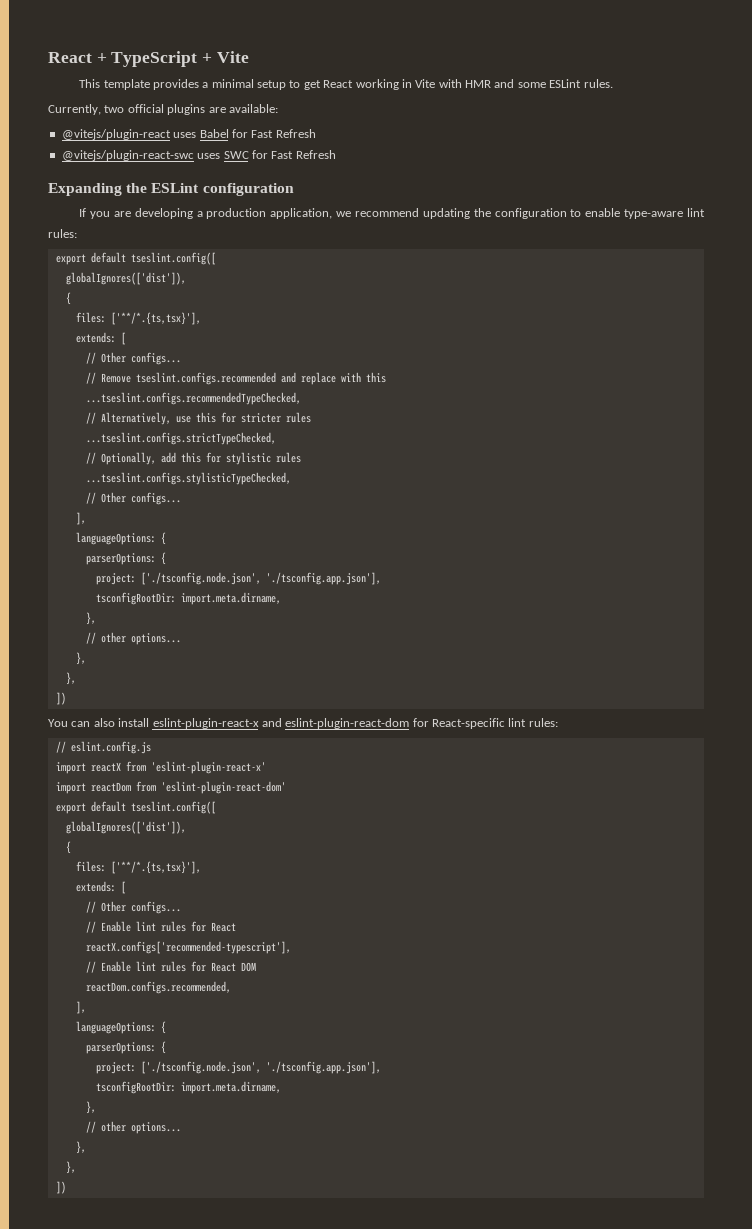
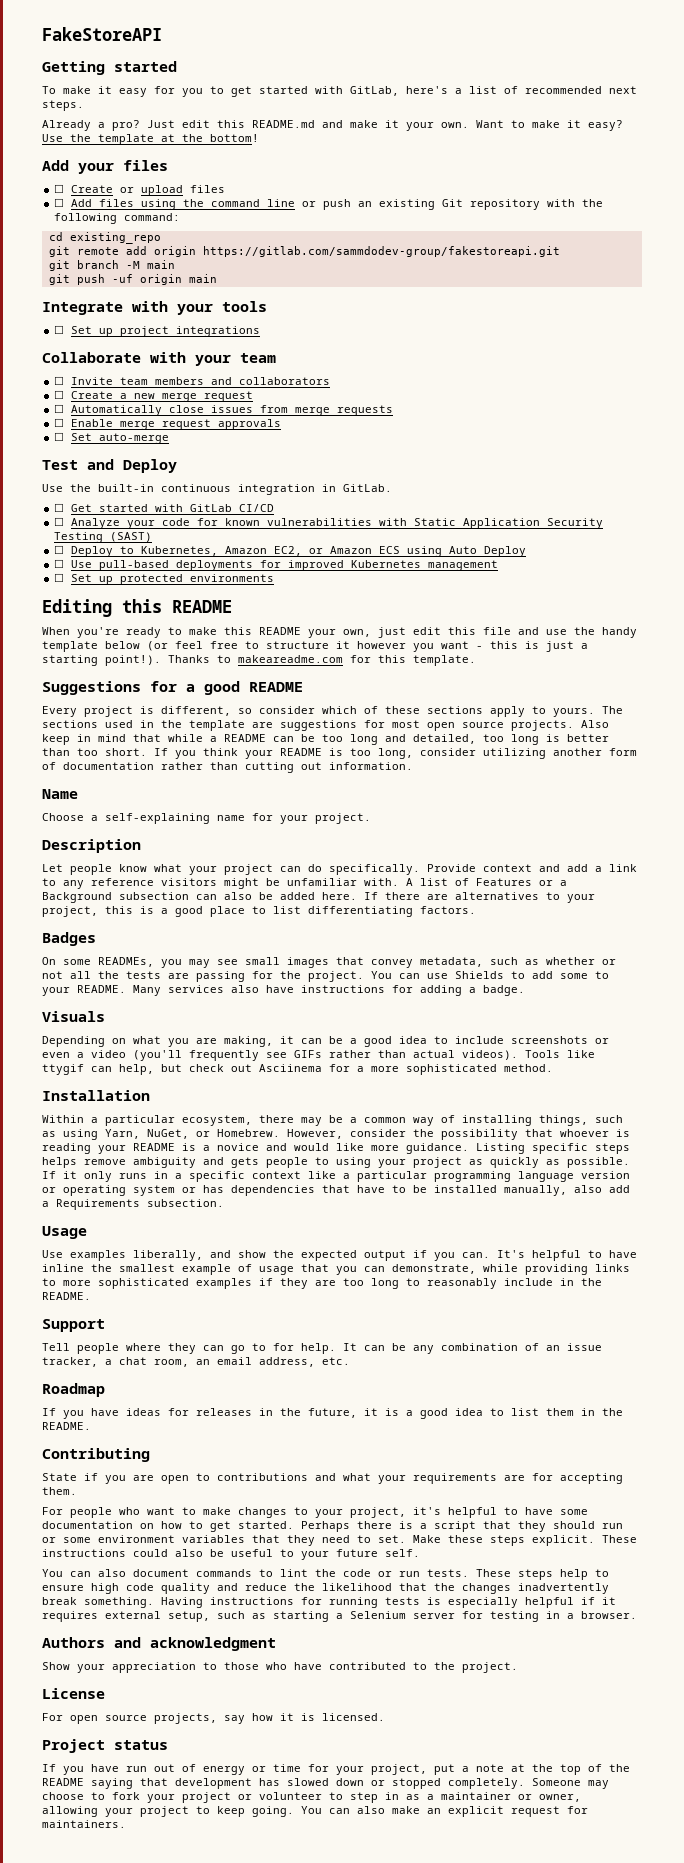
- React + TypeScript + Vite
- This template provides a minimal setup to get React working in Vite with HMR and some ESLint rules.
- Currently, two official plugins are available:
- @vitejs/plugin-react uses Babel for Fast Refresh
- @vitejs/plugin-react-swc uses SWC for Fast Refresh
- Expanding the ESLint configuration
- If you are developing a production application, we recommend updating the configuration to enable type-aware lint rules:
- export default tseslint.config([
- globalIgnores(['dist']),
- {
- files: ['**/*.{ts,tsx}'],
- extends: [
- // Other configs...
- // Remove tseslint.configs.recommended and replace with this
- ...tseslint.configs.recommendedTypeChecked,
- // Alternatively, use this for stricter rules
- ...tseslint.configs.strictTypeChecked,
- // Optionally, add this for stylistic rules
- ...tseslint.configs.stylisticTypeChecked,
- // Other configs...
- ],
- languageOptions: {
- parserOptions: {
- project: ['./tsconfig.node.json', './tsconfig.app.json'],
- tsconfigRootDir: import.meta.dirname,
- },
- // other options...
- },
- },
- ])
- You can also install eslint-plugin-react-x and eslint-plugin-react-dom for React-specific lint rules:
- // eslint.config.js
- import reactX from 'eslint-plugin-react-x'
- import reactDom from 'eslint-plugin-react-dom'
- export default tseslint.config([
- globalIgnores(['dist']),
- {
- files: ['**/*.{ts,tsx}'],
- extends: [
- // Other configs...
- // Enable lint rules for React
- reactX.configs['recommended-typescript'],
- // Enable lint rules for React DOM
- reactDom.configs.recommended,
- ],
- languageOptions: {
- parserOptions: {
- project: ['./tsconfig.node.json', './tsconfig.app.json'],
- tsconfigRootDir: import.meta.dirname,
- },
- // other options...
- },
- },
- ])
+ FakeStoreAPI
+ Getting started
+ To make it easy for you to get started with GitLab, here's a list of recommended next steps.
+ Already a pro? Just edit this README.md and make it your own. Want to make it easy? Use the template at the bottom!
+ Add your files
+ ☐ Create or upload files
+ ☐ Add files using the command line or push an existing Git repository with the following command:
+ cd existing_repo
+ git remote add origin https://gitlab.com/sammdodev-group/fakestoreapi.git
+ git branch -M main
+ git push -uf origin main
+ Integrate with your tools
+ ☐ Set up project integrations
+ Collaborate with your team
+ ☐ Invite team members and collaborators
+ ☐ Create a new merge request
+ ☐ Automatically close issues from merge requests
+ ☐ Enable merge request approvals
+ ☐ Set auto-merge
+ Test and Deploy
+ Use the built-in continuous integration in GitLab.
+ ☐ Get started with GitLab CI/CD
+ ☐ Analyze your code for known vulnerabilities with Static Application Security Testing (SAST)
+ ☐ Deploy to Kubernetes, Amazon EC2, or Amazon ECS using Auto Deploy
+ ☐ Use pull-based deployments for improved Kubernetes management
+ ☐ Set up protected environments
+ Editing this README
+ When you're ready to make this README your own, just edit this file and use the handy template below (or feel free to structure it however you want - this is just a starting point!). Thanks to makeareadme.com for this template.
+ Suggestions for a good README
+ Every project is different, so consider which of these sections apply to yours. The sections used in the template are suggestions for most open source projects. Also keep in mind that while a README can be too long and detailed, too long is better than too short. If you think your README is too long, consider utilizing another form of documentation rather than cutting out information.
+ Name
+ Choose a self-explaining name for your project.
+ Description
+ Let people know what your project can do specifically. Provide context and add a link to any reference visitors might be unfamiliar with. A list of Features or a Background subsection can also be added here. If there are alternatives to your project, this is a good place to list differentiating factors.
+ Badges
+ On some READMEs, you may see small images that convey metadata, such as whether or not all the tests are passing for the project. You can use Shields to add some to your README. Many services also have instructions for adding a badge.
+ Visuals
+ Depending on what you are making, it can be a good idea to include screenshots or even a video (you'll frequently see GIFs rather than actual videos). Tools like ttygif can help, but check out Asciinema for a more sophisticated method.
+ Installation
+ Within a particular ecosystem, there may be a common way of installing things, such as using Yarn, NuGet, or Homebrew. However, consider the possibility that whoever is reading your README is a novice and would like more guidance. Listing specific steps helps remove ambiguity and gets people to using your project as quickly as possible. If it only runs in a specific context like a particular programming language version or operating system or has dependencies that have to be installed manually, also add a Requirements subsection.
+ Usage
+ Use examples liberally, and show the expected output if you can. It's helpful to have inline the smallest example of usage that you can demonstrate, while providing links to more sophisticated examples if they are too long to reasonably include in the README.
+ Support
+ Tell people where they can go to for help. It can be any combination of an issue tracker, a chat room, an email address, etc.
+ Roadmap
+ If you have ideas for releases in the future, it is a good idea to list them in the README.
+ Contributing
+ State if you are open to contributions and what your requirements are for accepting them.
+ For people who want to make changes to your project, it's helpful to have some documentation on how to get started. Perhaps there is a script that they should run or some environment variables that they need to set. Make these steps explicit. These instructions could also be useful to your future self.
+ You can also document commands to lint the code or run tests. These steps help to ensure high code quality and reduce the likelihood that the changes inadvertently break something. Having instructions for running tests is especially helpful if it requires external setup, such as starting a Selenium server for testing in a browser.
+ Authors and acknowledgment
+ Show your appreciation to those who have contributed to the project.
+ License
+ For open source projects, say how it is licensed.
+ Project status
+ If you have run out of energy or time for your project, put a note at the top of the README saying that development has slowed down or stopped completely. Someone may choose to fork your project or volunteer to step in as a maintainer or owner, allowing your project to keep going. You can also make an explicit request for maintainers.

